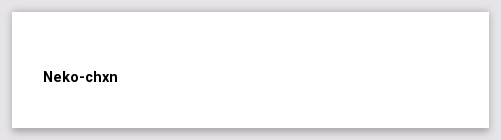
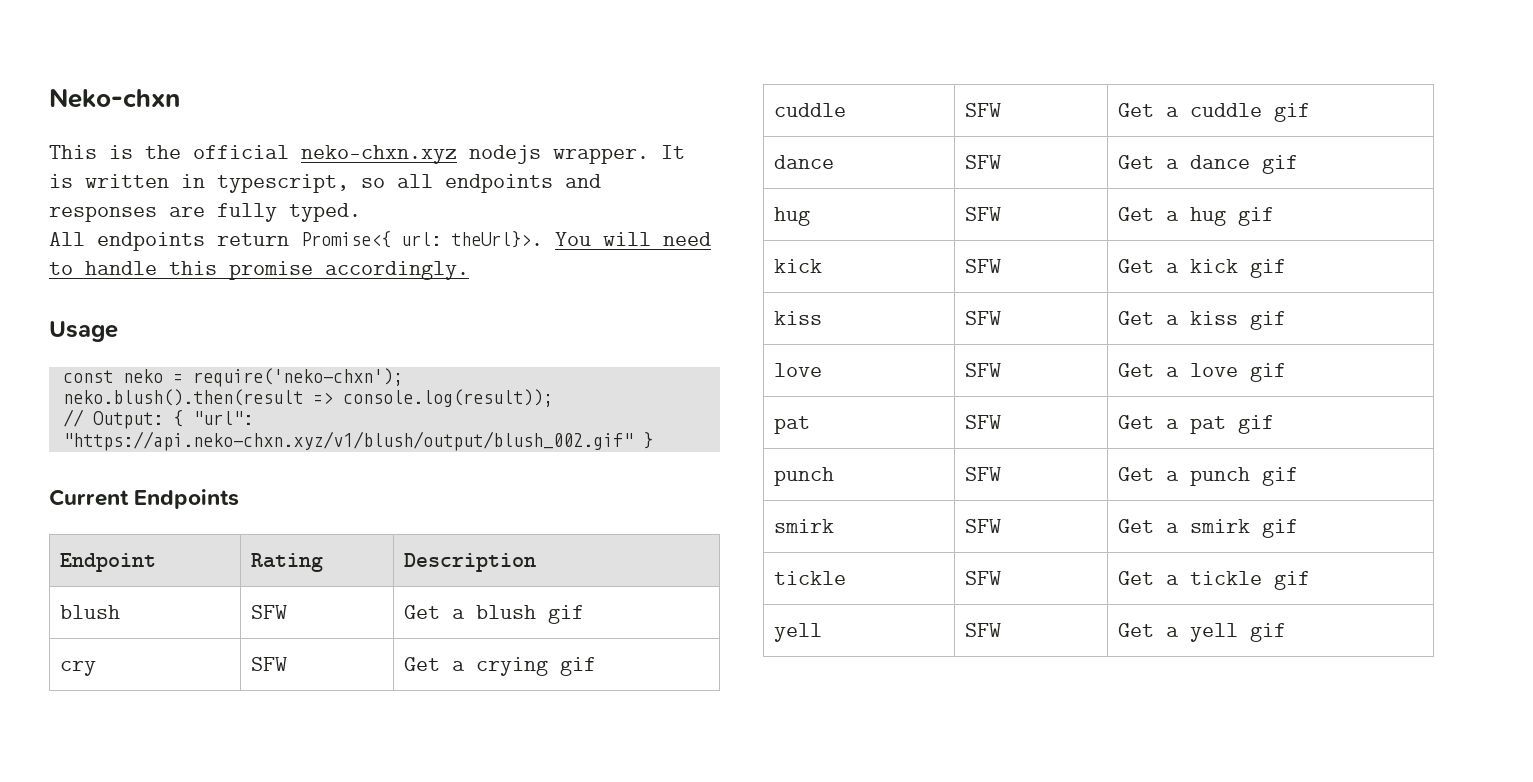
+ This is the official neko-chxn.xyz nodejs wrapper. It is written in typescript, so all endpoints and responses are fully typed.
+ All endpoints return Promise<{ url: theUrl}>. You will need to handle this promise accordingly.
+ Usage
+ const neko = require('neko-chxn');
+ neko.blush().then(result => console.log(result));
+ // Output: { "url": "https://api.neko-chxn.xyz/v1/blush/output/blush_002.gif" }
+ Current Endpoints
+ Endpoint | Rating | Description
+ blush | SFW | Get a blush gif
+ cry | SFW | Get a crying gif
+ cuddle | SFW | Get a cuddle gif
+ dance | SFW | Get a dance gif
+ hug | SFW | Get a hug gif
+ kick | SFW | Get a kick gif
+ kiss | SFW | Get a kiss gif
+ love | SFW | Get a love gif
+ pat | SFW | Get a pat gif
+ punch | SFW | Get a punch gif
+ smirk | SFW | Get a smirk gif
+ tickle | SFW | Get a tickle gif
+ yell | SFW | Get a yell gif

